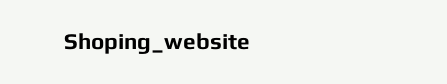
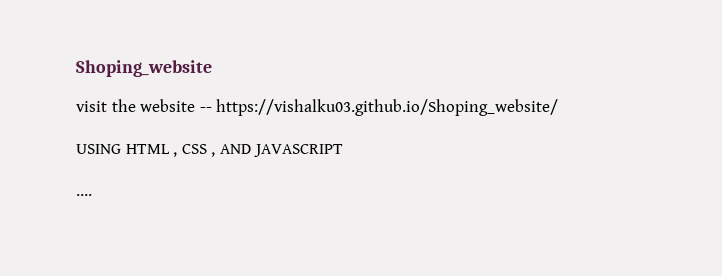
+ visit the website -- https://vishalku03.github.io/Shoping_website/
+ USING HTML , CSS , AND JAVASCRIPT
+ ....

